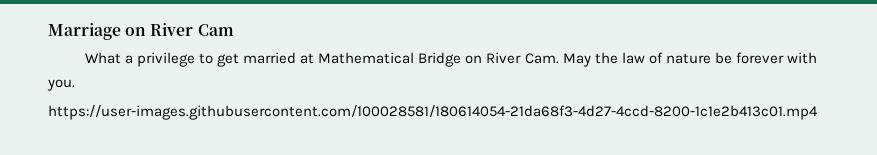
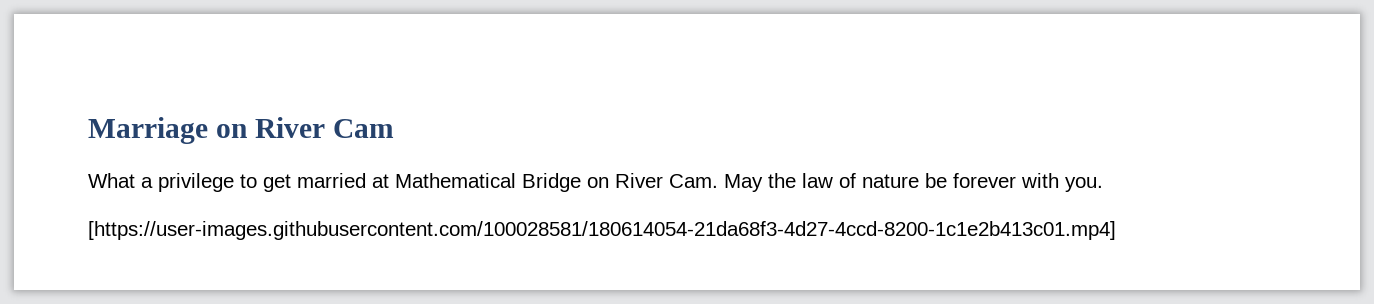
- https://user-images.githubusercontent.com/100028581/180614054-21da68f3-4d27-4ccd-8200-1c1e2b413c01.mp4
+ [https://user-images.githubusercontent.com/100028581/180614054-21da68f3-4d27-4ccd-8200-1c1e2b413c01.mp4]

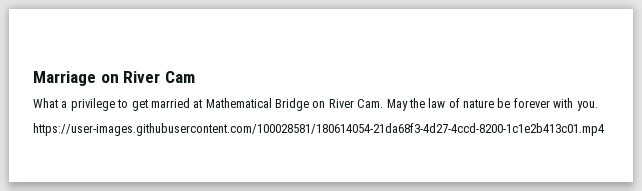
- [https://user-images.githubusercontent.com/100028581/180614054-21da68f3-4d27-4ccd-8200-1c1e2b413c01.mp4]
+ https://user-images.githubusercontent.com/100028581/180614054-21da68f3-4d27-4ccd-8200-1c1e2b413c01.mp4

